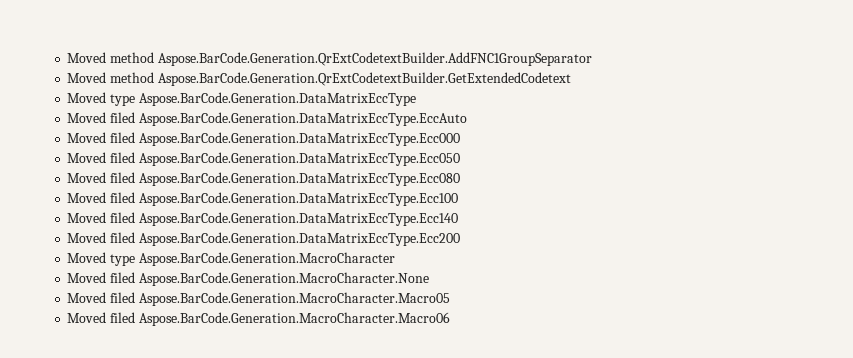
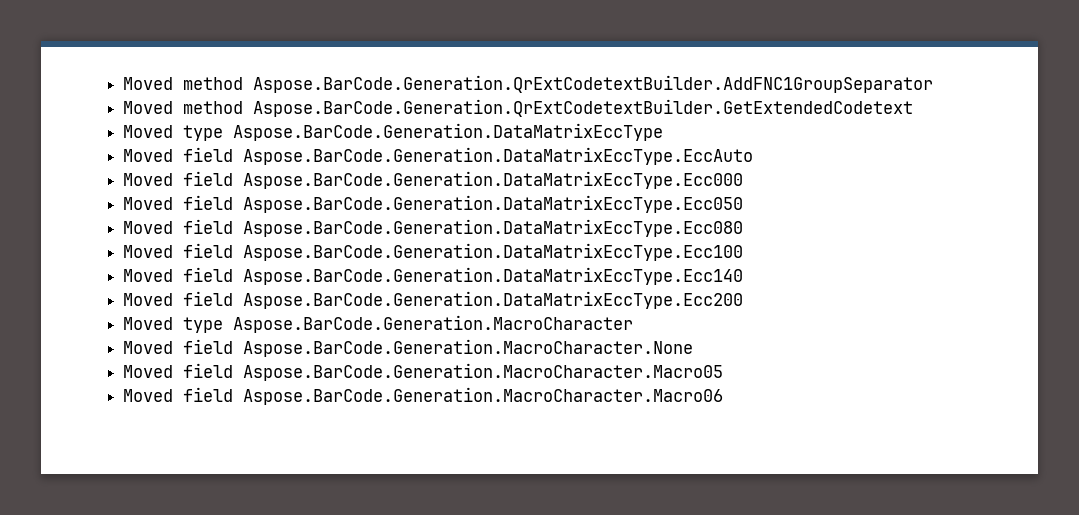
- Moved filed Aspose.BarCode.Generation.DataMatrixEccType.EccAuto
+ Moved field Aspose.BarCode.Generation.DataMatrixEccType.EccAuto
- Moved filed Aspose.BarCode.Generation.DataMatrixEccType.Ecc000
+ Moved field Aspose.BarCode.Generation.DataMatrixEccType.Ecc000
- Moved filed Aspose.BarCode.Generation.DataMatrixEccType.Ecc050
+ Moved field Aspose.BarCode.Generation.DataMatrixEccType.Ecc050
- Moved filed Aspose.BarCode.Generation.DataMatrixEccType.Ecc080
+ Moved field Aspose.BarCode.Generation.DataMatrixEccType.Ecc080
- Moved filed Aspose.BarCode.Generation.DataMatrixEccType.Ecc100
+ Moved field Aspose.BarCode.Generation.DataMatrixEccType.Ecc100
- Moved filed Aspose.BarCode.Generation.DataMatrixEccType.Ecc140
+ Moved field Aspose.BarCode.Generation.DataMatrixEccType.Ecc140
- Moved filed Aspose.BarCode.Generation.DataMatrixEccType.Ecc200
+ Moved field Aspose.BarCode.Generation.DataMatrixEccType.Ecc200
- Moved filed Aspose.BarCode.Generation.MacroCharacter.None
+ Moved field Aspose.BarCode.Generation.MacroCharacter.None
- Moved filed Aspose.BarCode.Generation.MacroCharacter.Macro05
+ Moved field Aspose.BarCode.Generation.MacroCharacter.Macro05
- Moved filed Aspose.BarCode.Generation.MacroCharacter.Macro06
+ Moved field Aspose.BarCode.Generation.MacroCharacter.Macro06

